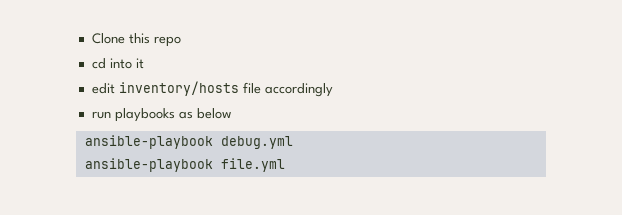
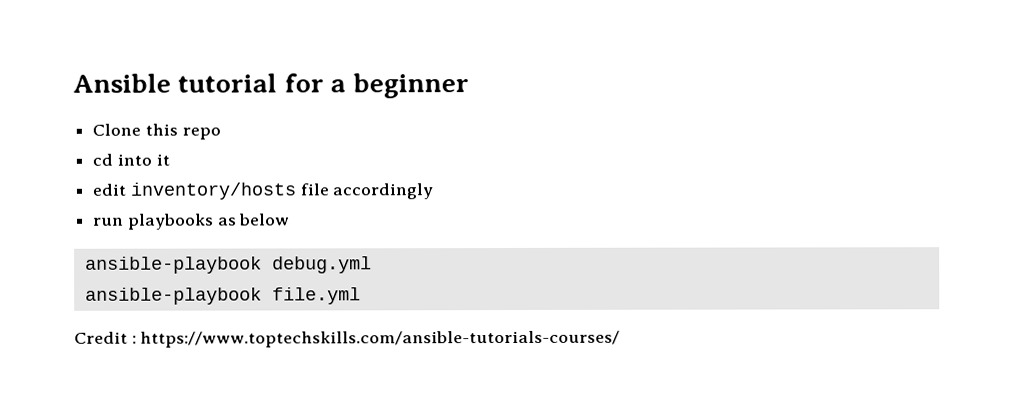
+ Ansible tutorial for a beginner
+ Credit : https://www.toptechskills.com/ansible-tutorials-courses/

